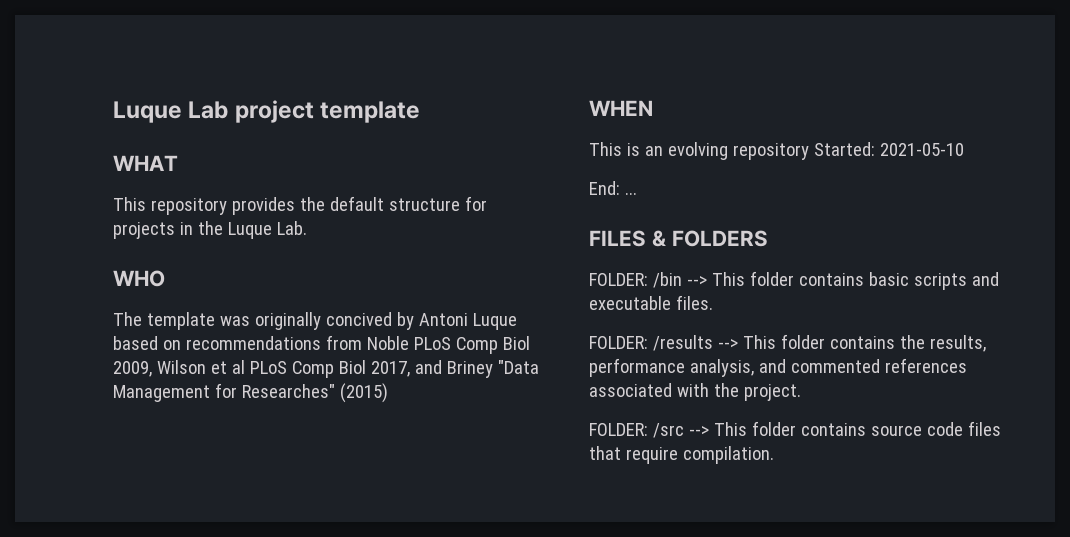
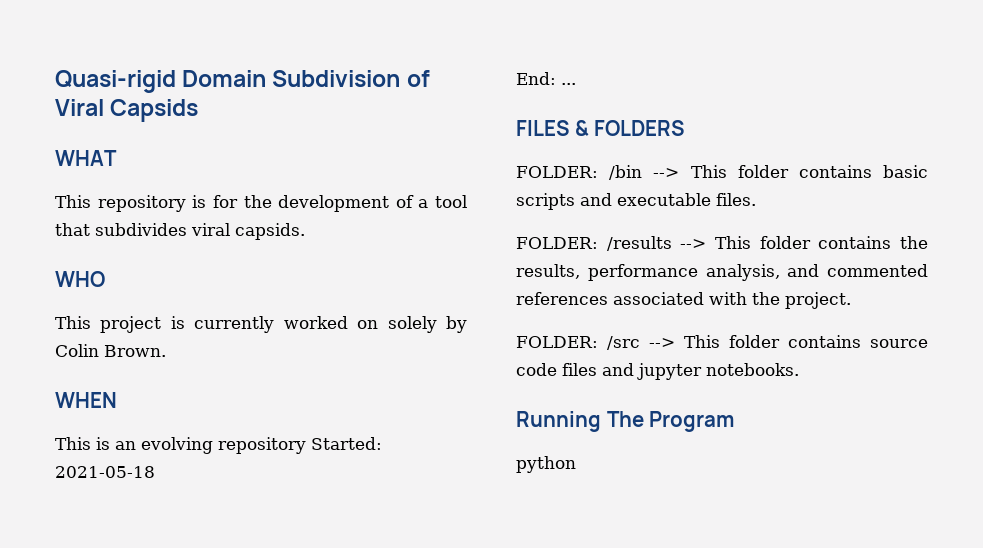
- Luque Lab project template
+ Quasi-rigid Domain Subdivision of Viral Capsids
  WHAT
- This repository provides the default structure for projects in the Luque Lab.
+ This repository is for the development of a tool that subdivides viral capsids.
  WHO
- The template was originally concived by Antoni Luque based on recommendations from Noble PLoS Comp Biol 2009, Wilson et al PLoS Comp Biol 2017, and Briney "Data Management for Researches" (2015)
+ This project is currently worked on solely by Colin Brown.
- This is an evolving repository Started: 2021-05-10
+ This is an evolving repository Started: 2021-05-18
- FOLDER: /src --> This folder contains source code files that require compilation.
+ FOLDER: /src --> This folder contains source code files and jupyter notebooks.
+ Running The Program
+ python

